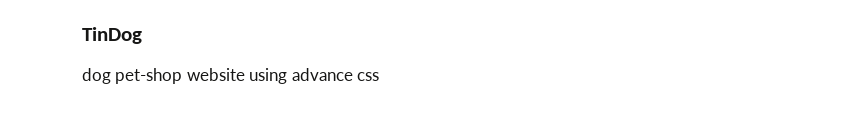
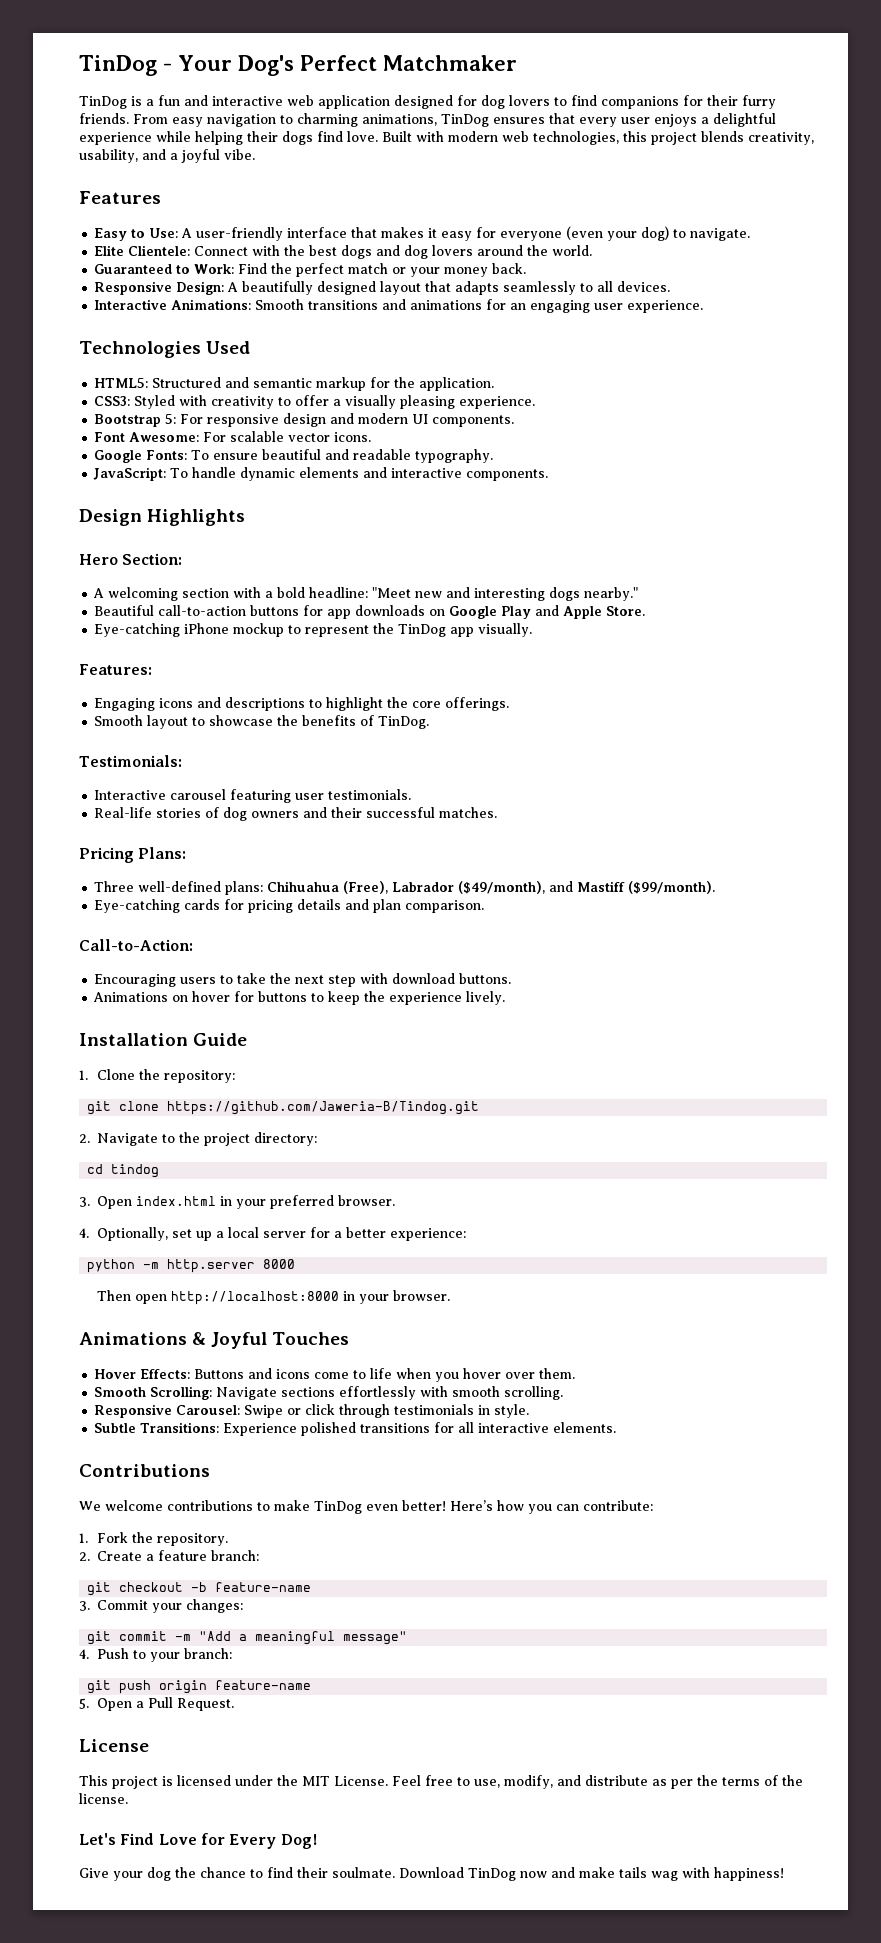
- TinDog
- dog pet-shop website using advance css
+ TinDog - Your Dog's Perfect Matchmaker
+ TinDog is a fun and interactive web application designed for dog lovers to find companions for their furry friends. From easy navigation to charming animations, TinDog ensures that every user enjoys a delightful experience while helping their dogs find love. Built with modern web technologies, this project blends creativity, usability, and a joyful vibe.
+ Features
+ Easy to Use: A user-friendly interface that makes it easy for everyone (even your dog) to navigate.
+ Elite Clientele: Connect with the best dogs and dog lovers around the world.
+ Guaranteed to Work: Find the perfect match or your money back.
+ Responsive Design: A beautifully designed layout that adapts seamlessly to all devices.
+ Interactive Animations: Smooth transitions and animations for an engaging user experience.
+ Technologies Used
+ HTML5: Structured and semantic markup for the application.
+ CSS3: Styled with creativity to offer a visually pleasing experience.
+ Bootstrap 5: For responsive design and modern UI components.
+ Font Awesome: For scalable vector icons.
+ Google Fonts: To ensure beautiful and readable typography.
+ JavaScript: To handle dynamic elements and interactive components.
+ Design Highlights
+ Hero Section:
+ A welcoming section with a bold headline: "Meet new and interesting dogs nearby."
+ Beautiful call-to-action buttons for app downloads on Google Play and Apple Store.
+ Eye-catching iPhone mockup to represent the TinDog app visually.
+ Features:
+ Engaging icons and descriptions to highlight the core offerings.
+ Smooth layout to showcase the benefits of TinDog.
+ Testimonials:
+ Interactive carousel featuring user testimonials.
+ Real-life stories of dog owners and their successful matches.
+ Pricing Plans:
+ Three well-defined plans: Chihuahua (Free), Labrador ($49/month), and Mastiff ($99/month).
+ Eye-catching cards for pricing details and plan comparison.
+ Call-to-Action:
+ Encouraging users to take the next step with download buttons.
+ Animations on hover for buttons to keep the experience lively.
+ Installation Guide
+ 1. Clone the repository:
+ git clone https://github.com/Jaweria-B/Tindog.git
+ 2. Navigate to the project directory:
+ cd tindog
+ 3. Open index.html in your preferred browser.
+ 4. Optionally, set up a local server for a better experience:
+ python -m http.server 8000
+ Then open http://localhost:8000 in your browser.
+ Animations & Joyful Touches
+ Hover Effects: Buttons and icons come to life when you hover over them.
+ Smooth Scrolling: Navigate sections effortlessly with smooth scrolling.
+ Responsive Carousel: Swipe or click through testimonials in style.
+ Subtle Transitions: Experience polished transitions for all interactive elements.
+ Contributions
+ We welcome contributions to make TinDog even better! Here’s how you can contribute:
+ 1. Fork the repository.
+ 2. Create a feature branch:
+ git checkout -b feature-name
+ 3. Commit your changes:
+ git commit -m "Add a meaningful message"
+ 4. Push to your branch:
+ git push origin feature-name
+ 5. Open a Pull Request.
+ License
+ This project is licensed under the MIT License. Feel free to use, modify, and distribute as per the terms of the license.
+ Let's Find Love for Every Dog!
+ Give your dog the chance to find their soulmate. Download TinDog now and make tails wag with happiness!

